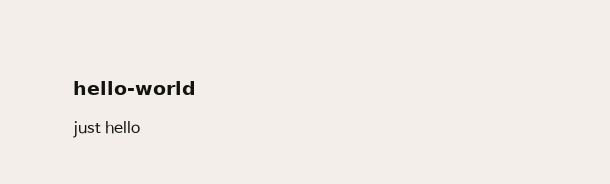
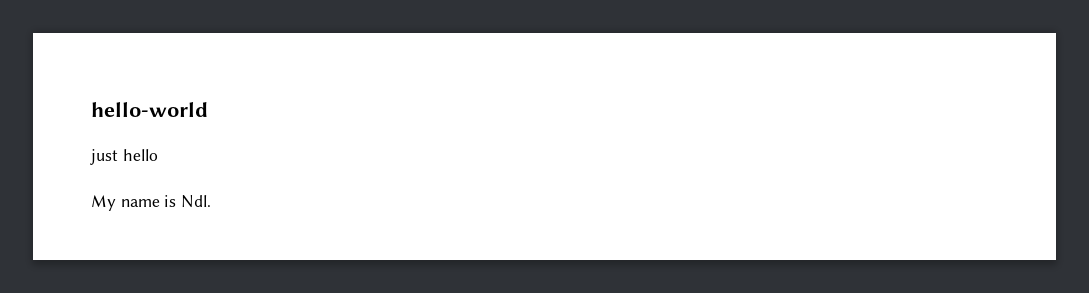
+ My name is Ndl.

